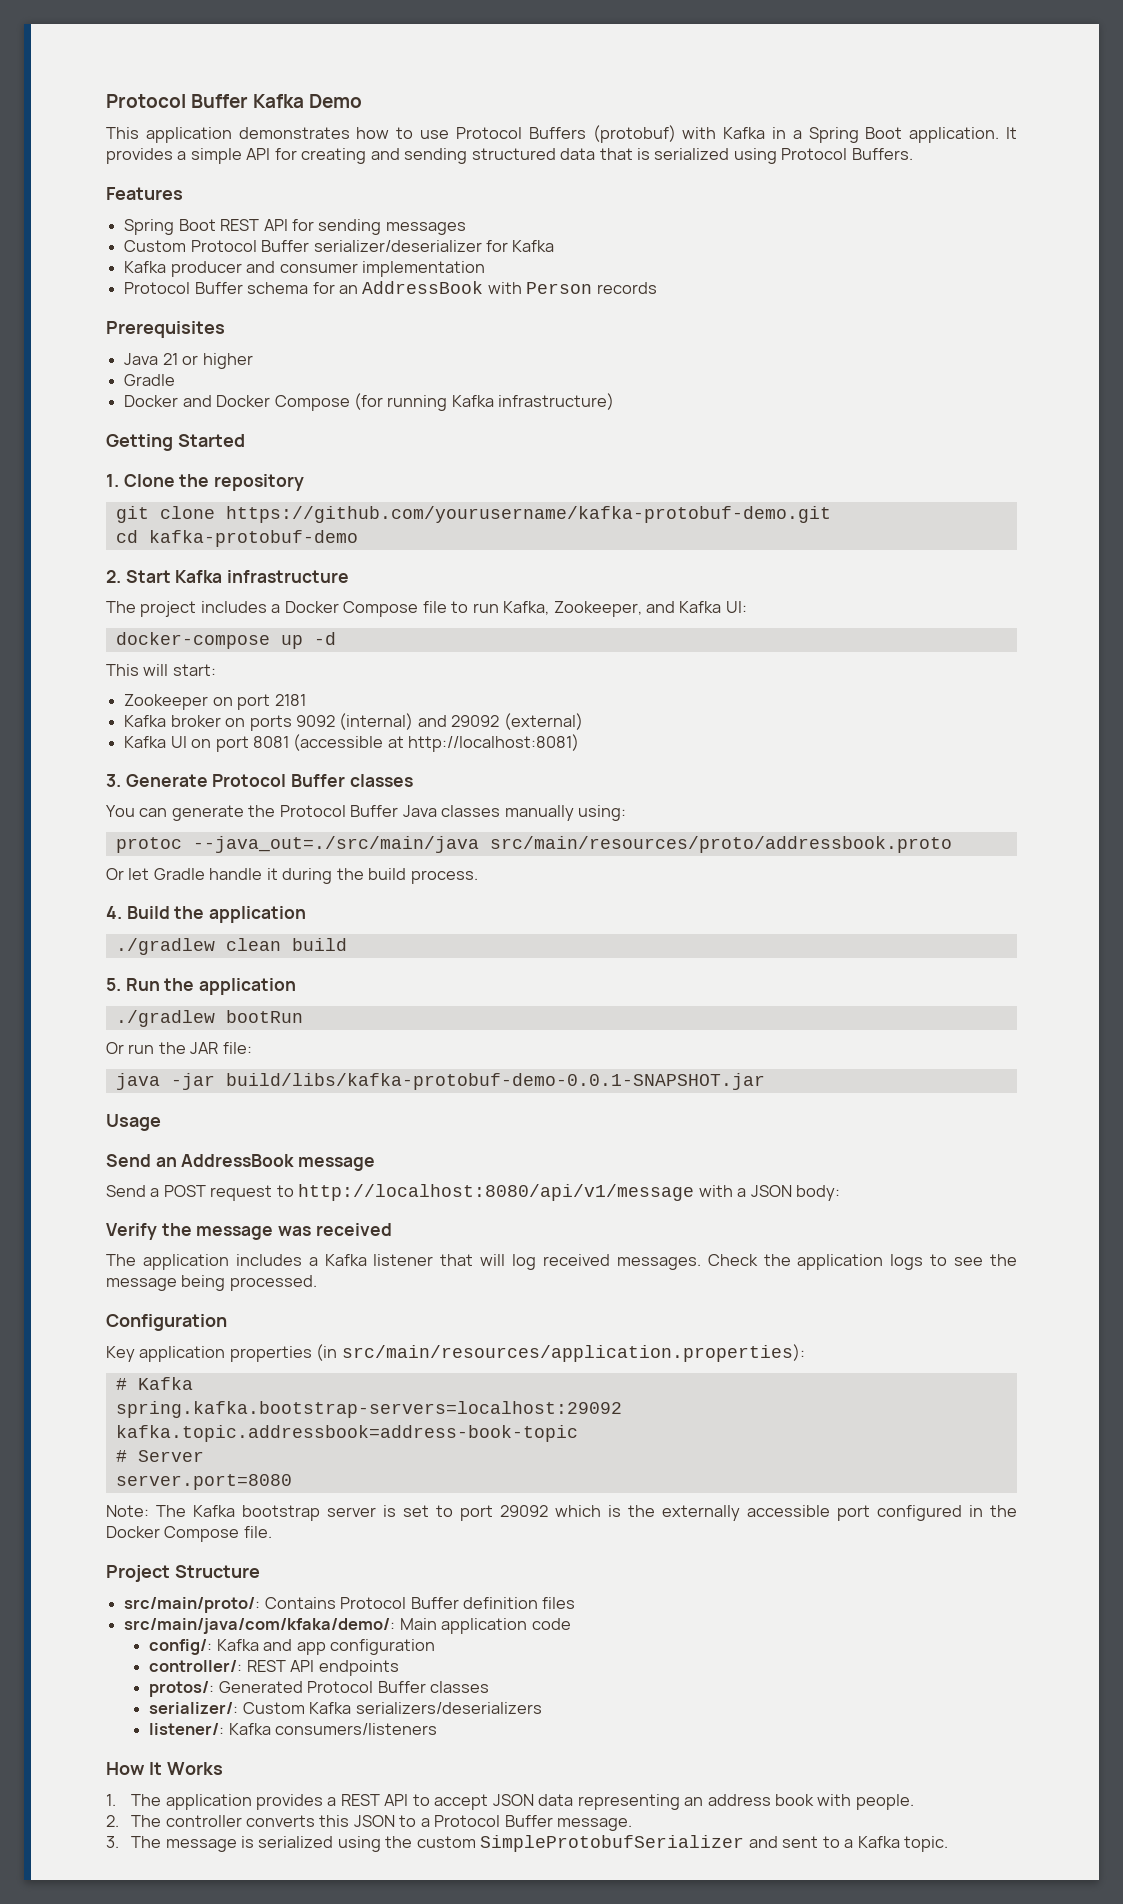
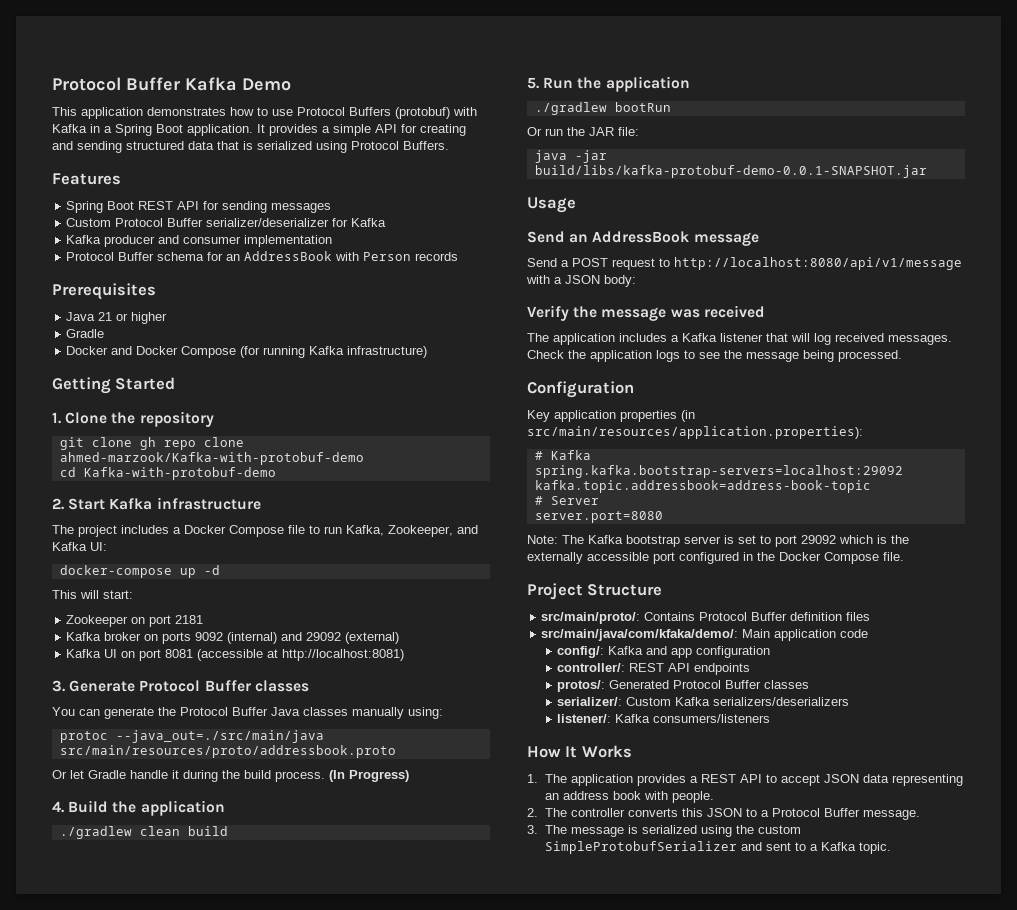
- git clone https://github.com/yourusername/kafka-protobuf-demo.git
+ git clone gh repo clone ahmed-marzook/Kafka-with-protobuf-demo
- cd kafka-protobuf-demo
+ cd Kafka-with-protobuf-demo
+ (In Progress)

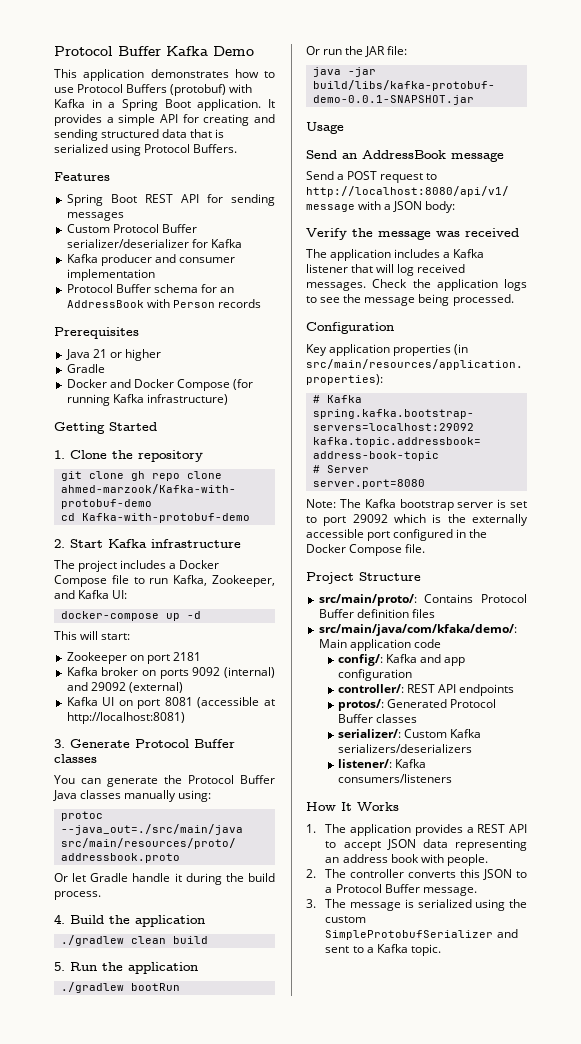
- (In Progress)

